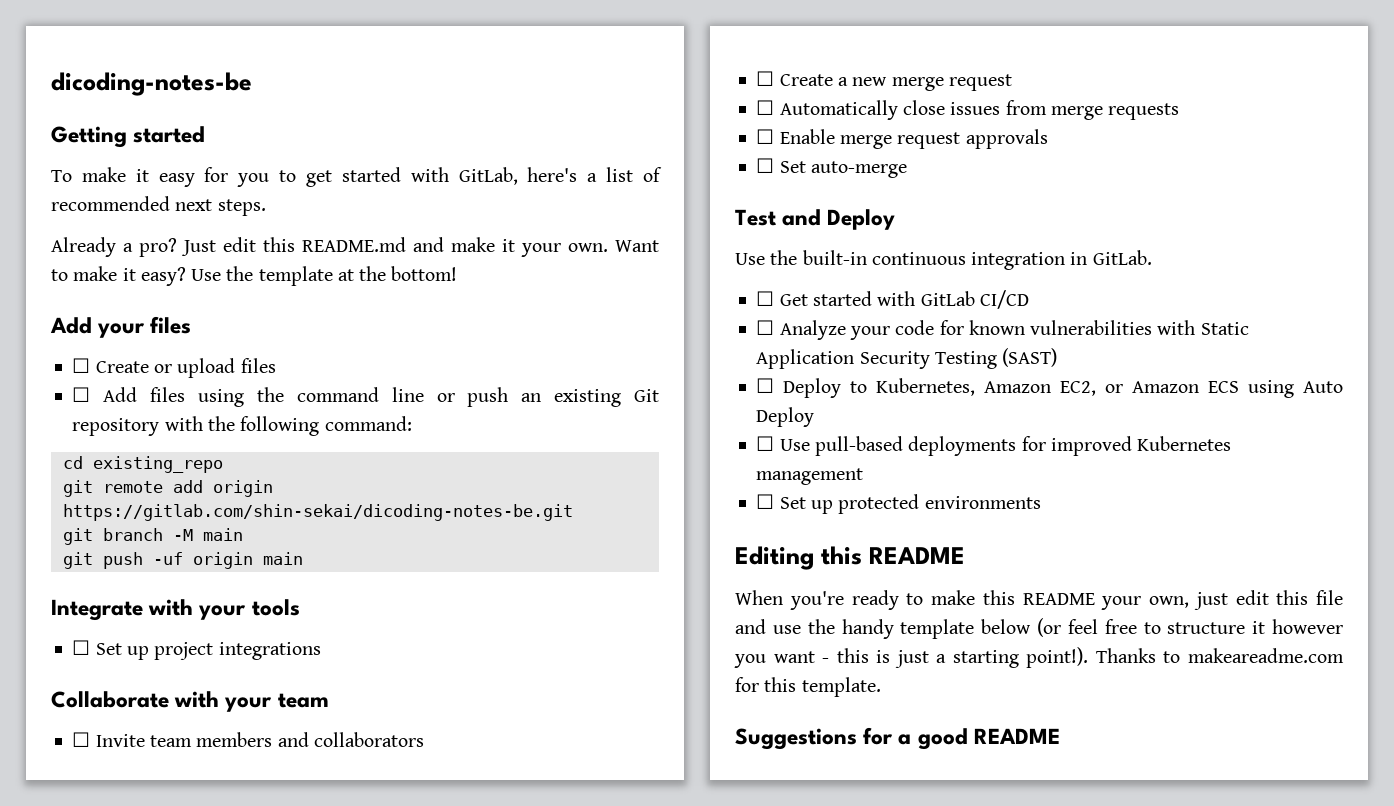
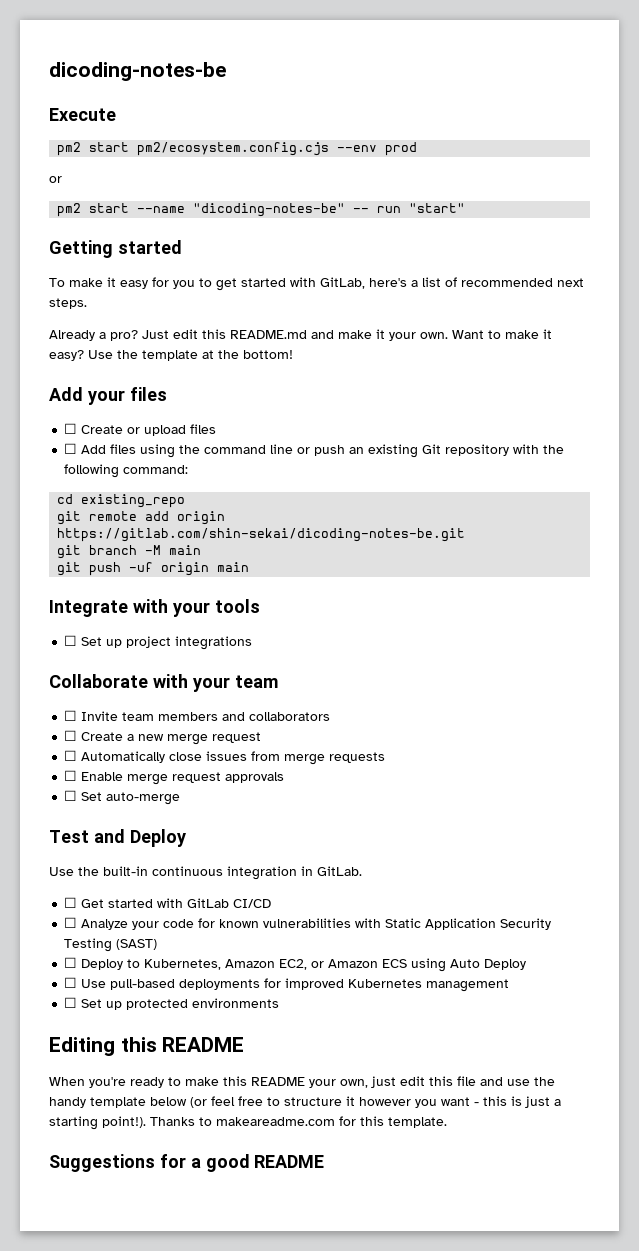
+ Execute
+ pm2 start pm2/ecosystem.config.cjs --env prod
+ or
+ pm2 start --name "dicoding-notes-be" -- run "start"

